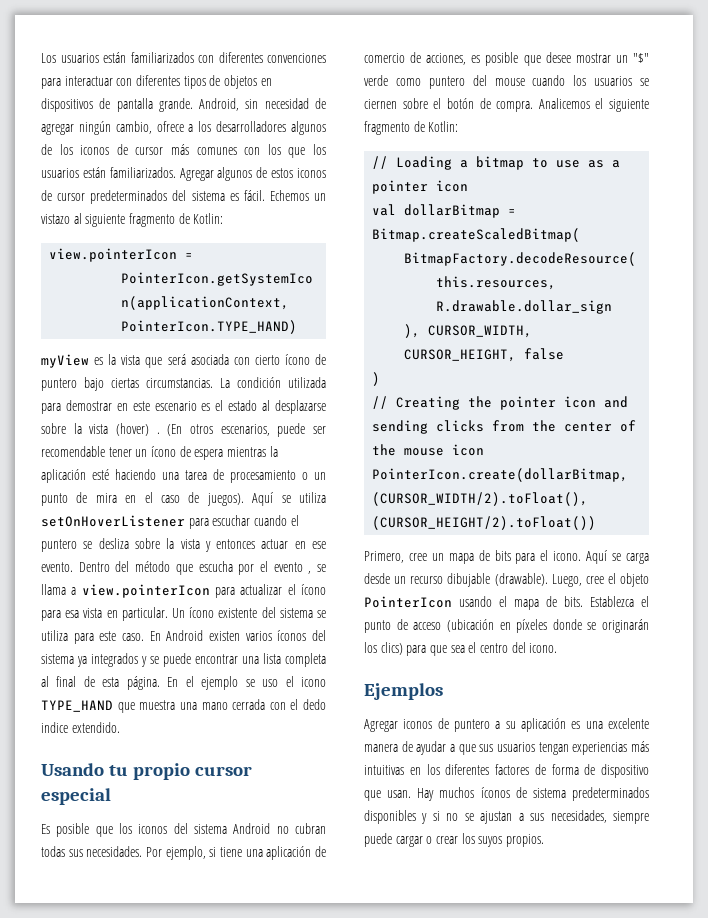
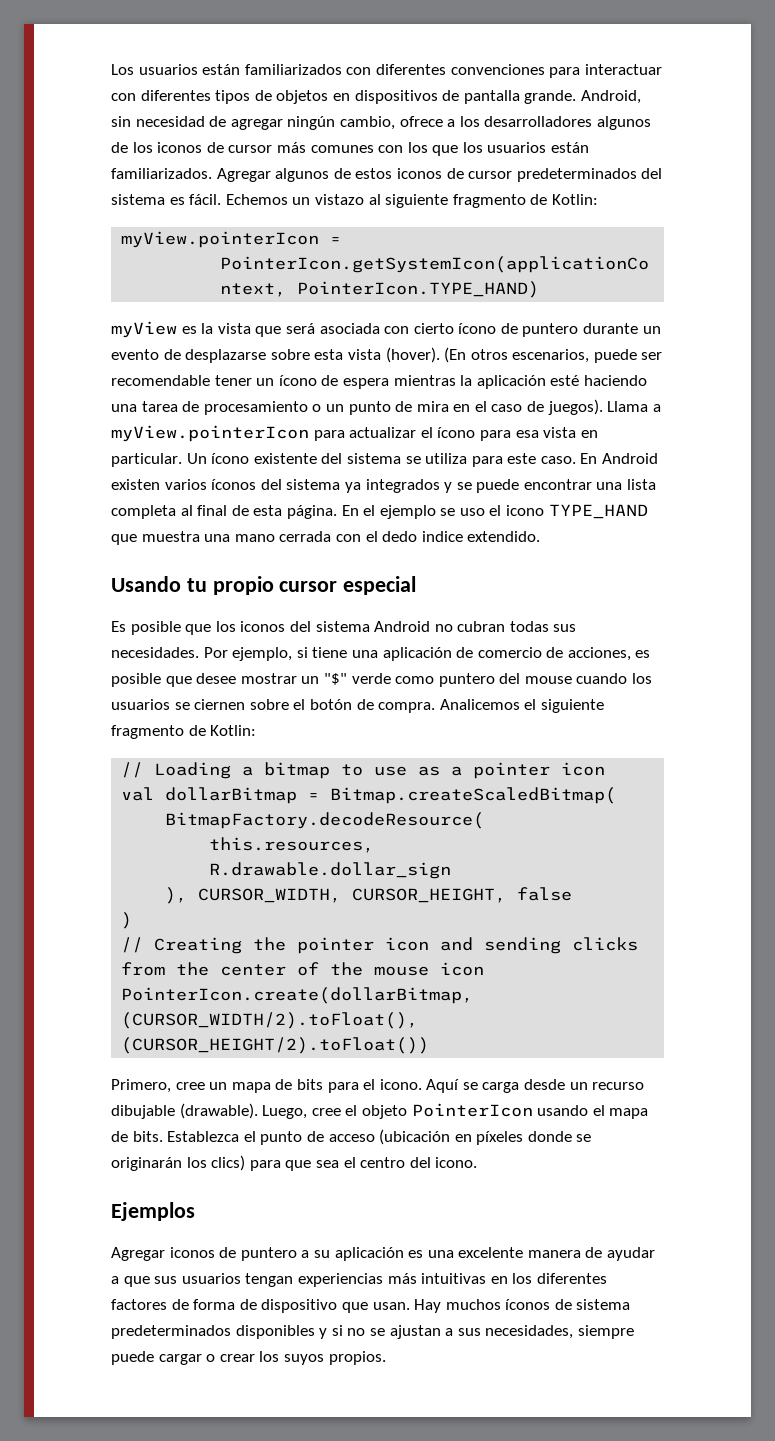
- view.pointerIcon =
+ myView.pointerIcon =
- myView es la vista que será asociada con cierto ícono de puntero bajo ciertas circumstancias. La condición utilizada para demostrar en este escenario es el estado al desplazarse sobre la vista (hover) .
+ myView es la vista que será asociada con cierto ícono de puntero durante un evento de desplazarse sobre esta vista (hover).
- Aquí se utiliza setOnHoverListener para escuchar cuando el puntero se desliza sobre la vista y entonces actuar en ese evento. Dentro del método que escucha por el evento , se llama a view.pointerIcon para actualizar el ícono para esa vista en particular.
+ Llama a myView.pointerIcon para actualizar el ícono para esa vista en particular.

